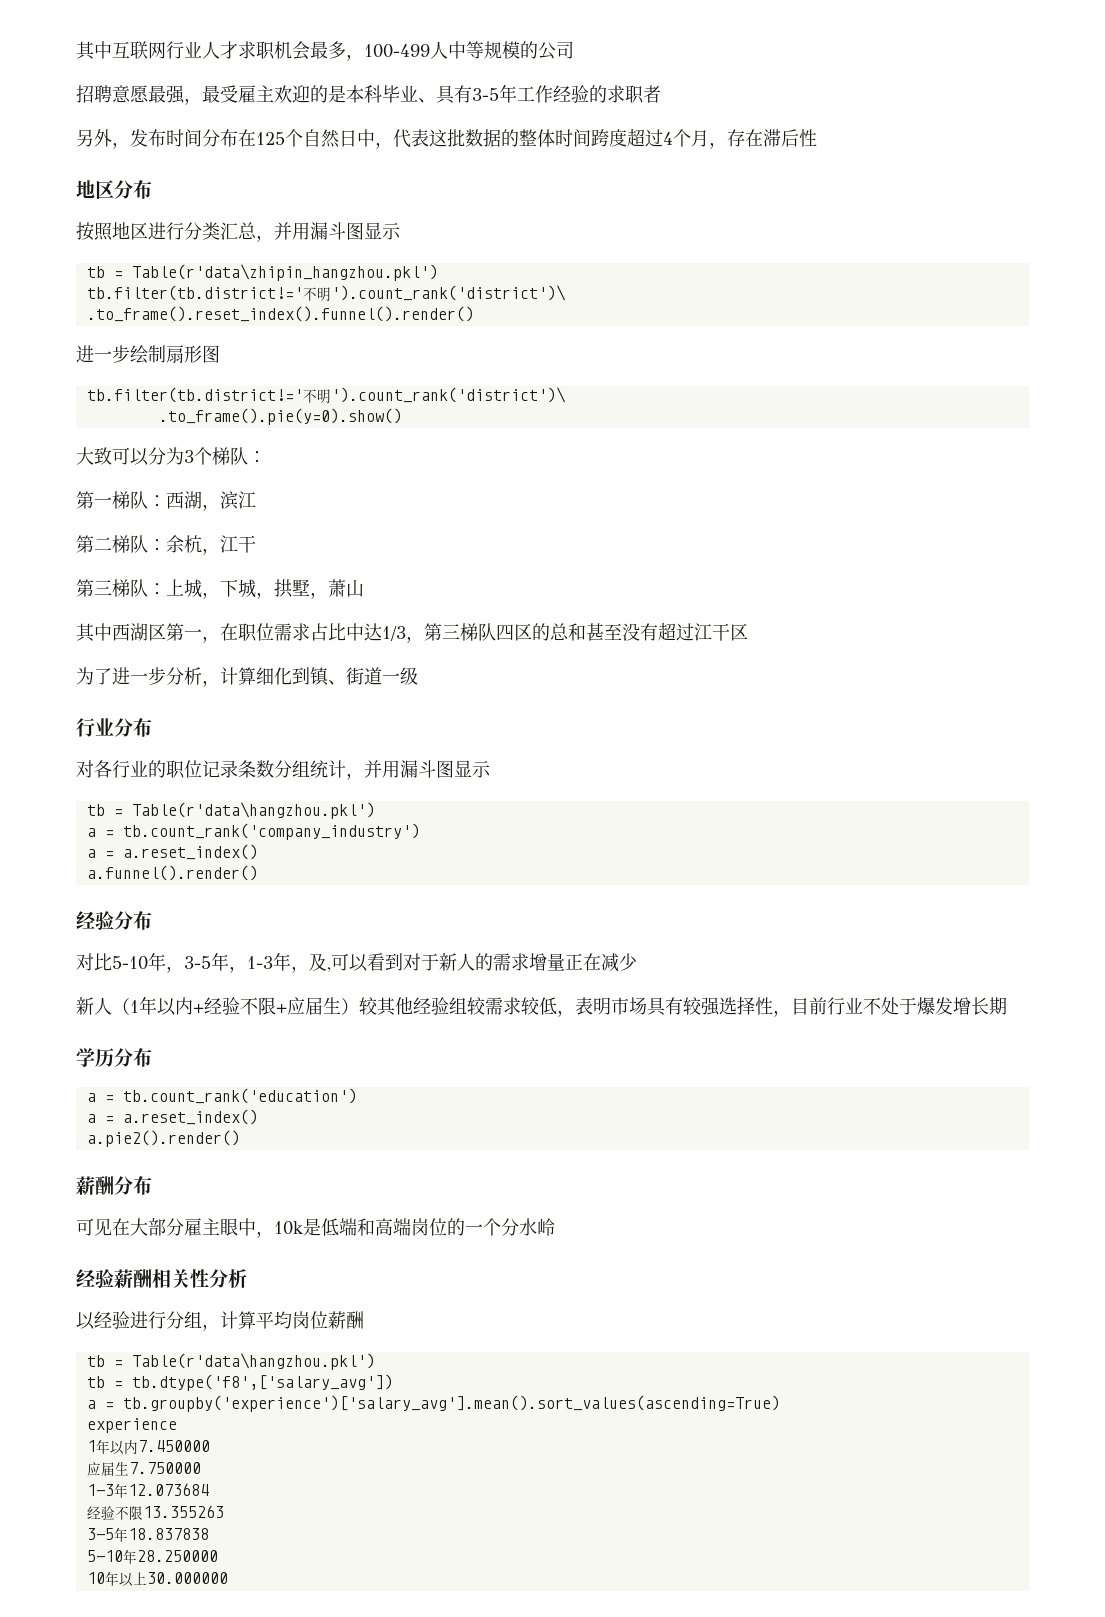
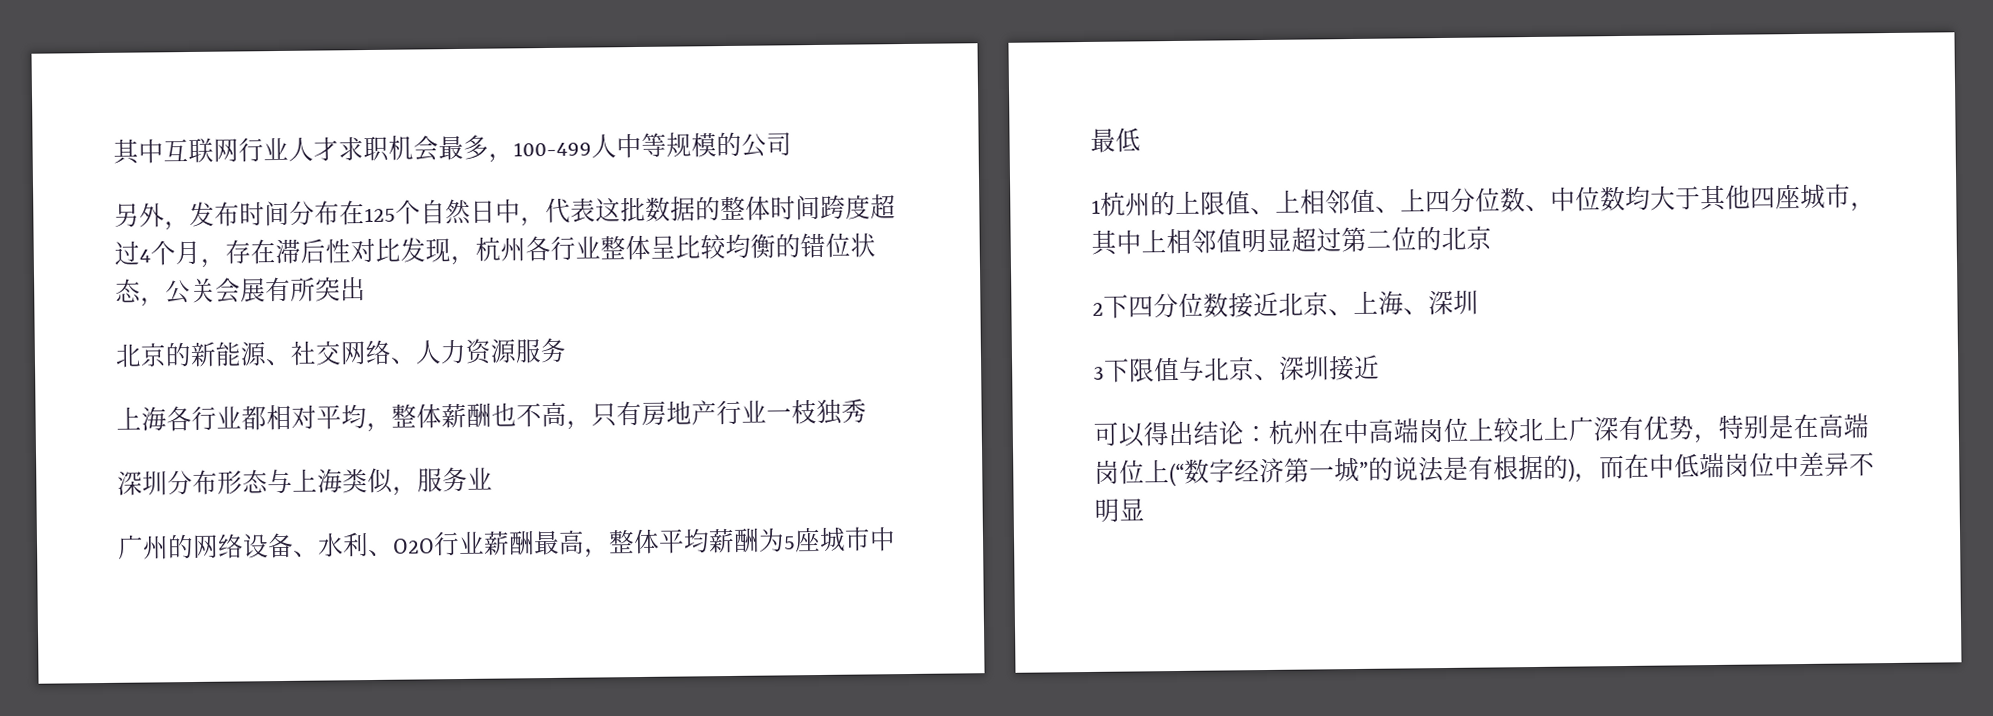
- 招聘意愿最强，最受雇主欢迎的是本科毕业、具有3-5年工作经验的求职者
- 另外，发布时间分布在125个自然日中，代表这批数据的整体时间跨度超过4个月，存在滞后性
- 地区分布
- 按照地区进行分类汇总，并用漏斗图显示
- tb = Table(r'data\zhipin_hangzhou.pkl')
- tb.filter(tb.district!='不明').count_rank('district')\
- .to_frame().reset_index().funnel().render()
- 进一步绘制扇形图
- tb.filter(tb.district!='不明').count_rank('district')\
- .to_frame().pie(y=0).show()
- 大致可以分为3个梯队：
- 第一梯队：西湖，滨江
- 第二梯队：余杭，江干
- 第三梯队：上城，下城，拱墅，萧山
- 其中西湖区第一，在职位需求占比中达1/3，第三梯队四区的总和甚至没有超过江干区
- 为了进一步分析，计算细化到镇、街道一级
- 行业分布
- 对各行业的职位记录条数分组统计，并用漏斗图显示
- tb = Table(r'data\hangzhou.pkl')
- a = tb.count_rank('company_industry')
- a = a.reset_index()
- a.funnel().render()
- 经验分布
- 对比5-10年，3-5年，1-3年，及,可以看到对于新人的需求增量正在减少
- 新人（1年以内+经验不限+应届生）较其他经验组较需求较低，表明市场具有较强选择性，目前行业不处于爆发增长期
- 学历分布
- a = tb.count_rank('education')
- a = a.reset_index()
- a.pie2().render()
- 薪酬分布
- 可见在大部分雇主眼中，10k是低端和高端岗位的一个分水岭
- 经验薪酬相关性分析
- 以经验进行分组，计算平均岗位薪酬
- tb = Table(r'data\hangzhou.pkl')
- tb = tb.dtype('f8',['salary_avg'])
- a = tb.groupby('experience')['salary_avg'].mean().sort_values(ascending=True)
- experience
- 1年以内7.450000
- 应届生7.750000
- 1-3年12.073684
- 经验不限13.355263
- 3-5年18.837838
- 5-10年28.250000
- 10年以上30.000000
+ 另外，发布时间分布在125个自然日中，代表这批数据的整体时间跨度超过4个月，存在滞后性对比发现，杭州各行业整体呈比较均衡的错位状态，公关会展有所突出
+ 北京的新能源、社交网络、人力资源服务
+ 上海各行业都相对平均，整体薪酬也不高，只有房地产行业一枝独秀
+ 深圳分布形态与上海类似，服务业
+ 广州的网络设备、水利、O2O行业薪酬最高，整体平均薪酬为5座城市中最低
+ 1杭州的上限值、上相邻值、上四分位数、中位数均大于其他四座城市，其中上相邻值明显超过第二位的北京
+ 2下四分位数接近北京、上海、深圳
+ 3下限值与北京、深圳接近
+ 可以得出结论：杭州在中高端岗位上较北上广深有优势，特别是在高端岗位上(“数字经济第一城”的说法是有根据的)，而在中低端岗位中差异不明显

